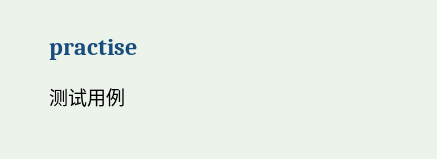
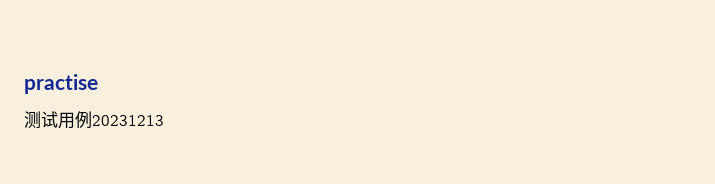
- 测试用例
+ 测试用例20231213

